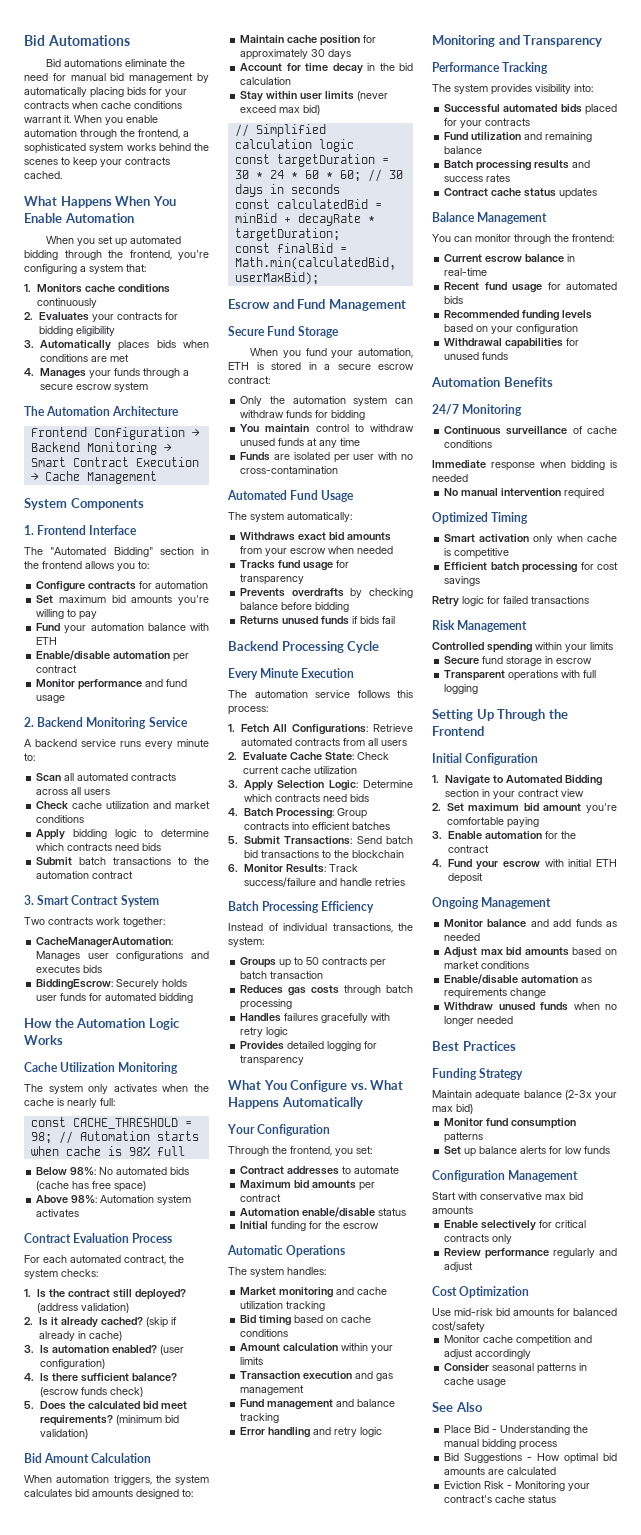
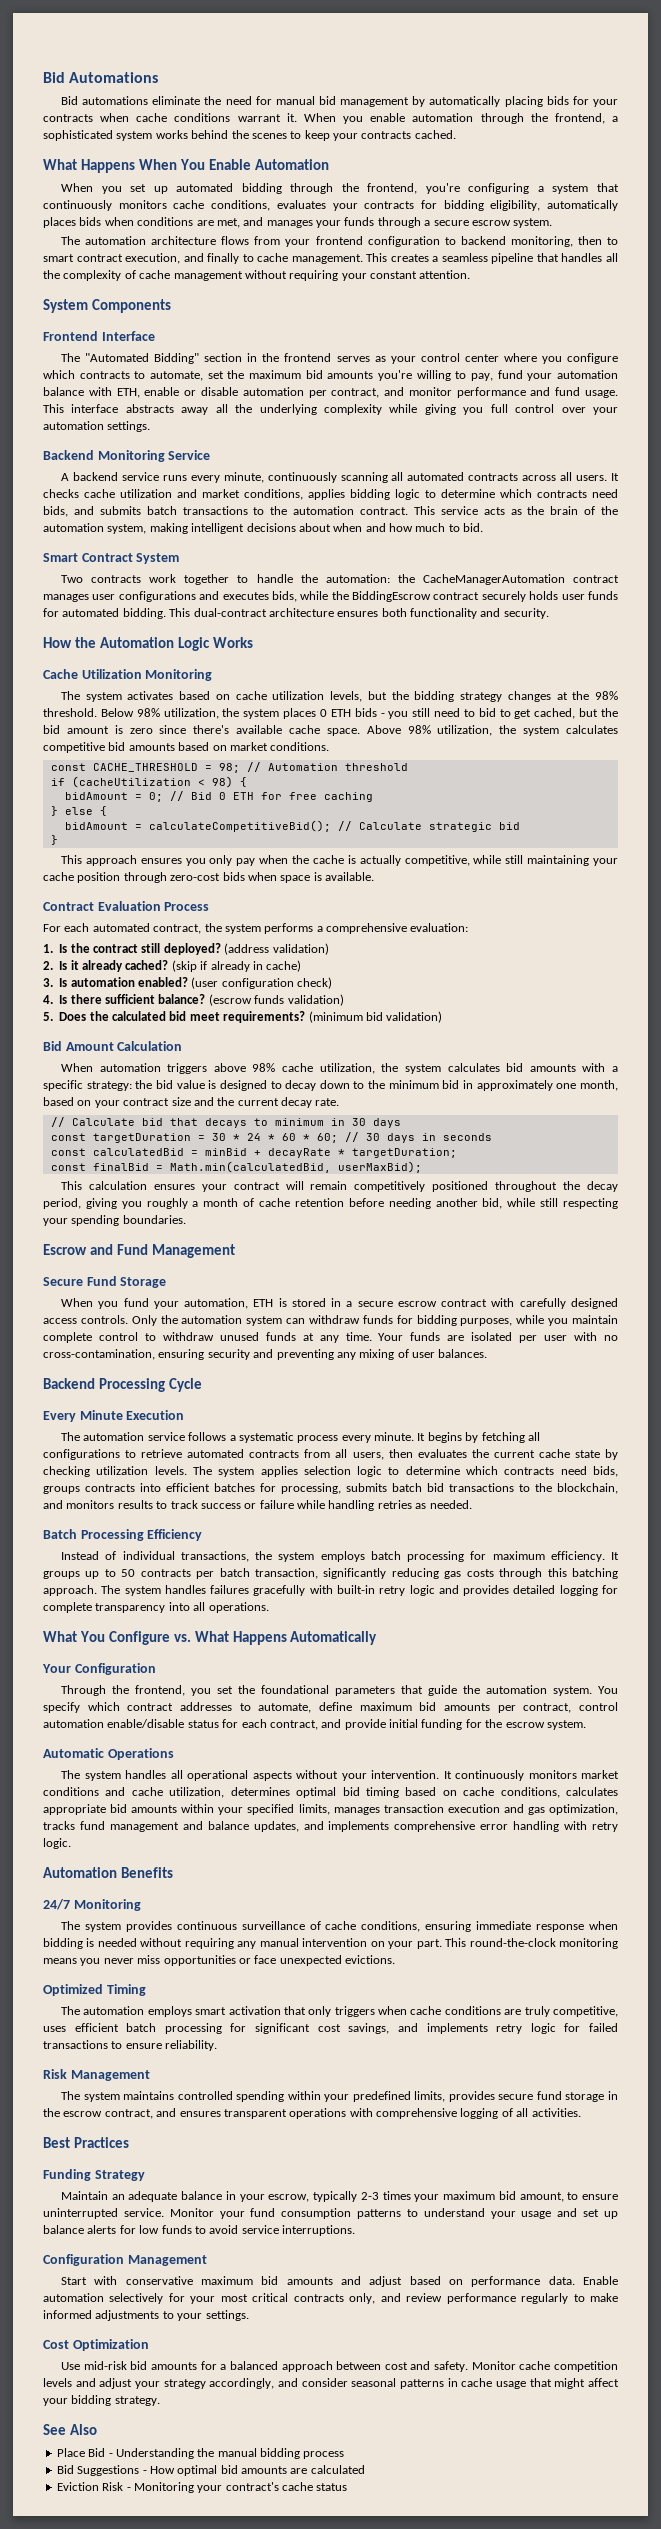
- When you set up automated bidding through the frontend, you're configuring a system that:
- 1. Monitors cache conditions continuously
- 2. Evaluates your contracts for bidding eligibility
- 3. Automatically places bids when conditions are met
- 4. Manages your funds through a secure escrow system
- The Automation Architecture
- Frontend Configuration → Backend Monitoring → Smart Contract Execution → Cache Management
+ When you set up automated bidding through the frontend, you're configuring a system that continuously monitors cache conditions, evaluates your contracts for bidding eligibility, automatically places bids when conditions are met, and manages your funds through a secure escrow system.
+ The automation architecture flows from your frontend configuration to backend monitoring, then to smart contract execution, and finally to cache management. This creates a seamless pipeline that handles all the complexity of cache management without requiring your constant attention.
- 1. Frontend Interface
+ Frontend Interface
- The "Automated Bidding" section in the frontend allows you to:
- Configure contracts for automation
- Set maximum bid amounts you're willing to pay
- Fund your automation balance with ETH
- Enable/disable automation per contract
- Monitor performance and fund usage
- 2. Backend Monitoring Service
+ The "Automated Bidding" section in the frontend serves as your control center where you configure which contracts to automate, set the maximum bid amounts you're willing to pay, fund your automation balance with ETH, enable or disable automation per contract, and monitor performance and fund usage. This interface abstracts away all the underlying complexity while giving you full control over your automation settings.
+ Backend Monitoring Service
- A backend service runs every minute to:
- Scan all automated contracts across all users
- Check cache utilization and market conditions
- Apply bidding logic to determine which contracts need bids
- Submit batch transactions to the automation contract
- 3. Smart Contract System
+ A backend service runs every minute, continuously scanning all automated contracts across all users. It checks cache utilization and market conditions, applies bidding logic to determine which contracts need bids, and submits batch transactions to the automation contract. This service acts as the brain of the automation system, making intelligent decisions about when and how much to bid.
+ Smart Contract System
- Two contracts work together:
- CacheManagerAutomation: Manages user configurations and executes bids
- BiddingEscrow: Securely holds user funds for automated bidding
+ Two contracts work together to handle the automation: the CacheManagerAutomation contract manages user configurations and executes bids, while the BiddingEscrow contract securely holds user funds for automated bidding. This dual-contract architecture ensures both functionality and security.
- The system only activates when the cache is nearly full:
+ The system activates based on cache utilization levels, but the bidding strategy changes at the 98% threshold. Below 98% utilization, the system places 0 ETH bids - you still need to bid to get cached, but the bid amount is zero since there's available cache space. Above 98% utilization, the system calculates competitive bid amounts based on market conditions.
- const CACHE_THRESHOLD = 98; // Automation starts when cache is 98% full
- Below 98%: No automated bids (cache has free space)
- Above 98%: Automation system activates
+ const CACHE_THRESHOLD = 98; // Automation threshold
+ if (cacheUtilization < 98) {
+ bidAmount = 0; // Bid 0 ETH for free caching
+ } else {
+ bidAmount = calculateCompetitiveBid(); // Calculate strategic bid
+ }
+ This approach ensures you only pay when the cache is actually competitive, while still maintaining your cache position through zero-cost bids when space is available.
- For each automated contract, the system checks:
+ For each automated contract, the system performs a comprehensive evaluation:
- (user configuration)
+ (user configuration check)
- (escrow funds check)
+ (escrow funds validation)
- When automation triggers, the system calculates bid amounts designed to:
- Maintain cache position for approximately 30 days
- Account for time decay in the bid calculation
- Stay within user limits (never exceed max bid)
- // Simplified calculation logic
+ When automation triggers above 98% cache utilization, the system calculates bid amounts with a specific strategy: the bid value is designed to decay down to the minimum bid in approximately one month, based on your contract size and the current decay rate.
+ // Calculate bid that decays to minimum in 30 days
+ This calculation ensures your contract will remain competitively positioned throughout the decay period, giving you roughly a month of cache retention before needing another bid, while still respecting your spending boundaries.
- When you fund your automation, ETH is stored in a secure escrow contract:
- Only the automation system can withdraw funds for bidding
- You maintain control to withdraw unused funds at any time
- Funds are isolated per user with no cross-contamination
- Automated Fund Usage
- The system automatically:
- Withdraws exact bid amounts from your escrow when needed
- Tracks fund usage for transparency
- Prevents overdrafts by checking balance before bidding
- Returns unused funds if bids fail
+ When you fund your automation, ETH is stored in a secure escrow contract with carefully designed access controls. Only the automation system can withdraw funds for bidding purposes, while you maintain complete control to withdraw unused funds at any time. Your funds are isolated per user with no cross-contamination, ensuring security and preventing any mixing of user balances.
- The automation service follows this process:
- 1. Fetch All Configurations: Retrieve automated contracts from all users
- 2. Evaluate Cache State: Check current cache utilization
- 3. Apply Selection Logic: Determine which contracts need bids
- 4. Batch Processing: Group contracts into efficient batches
- 5. Submit Transactions: Send batch bid transactions to the blockchain
- 6. Monitor Results: Track success/failure and handle retries
+ The automation service follows a systematic process every minute. It begins by fetching all configurations to retrieve automated contracts from all users, then evaluates the current cache state by checking utilization levels. The system applies selection logic to determine which contracts need bids, groups contracts into efficient batches for processing, submits batch bid transactions to the blockchain, and monitors results to track success or failure while handling retries as needed.
- Instead of individual transactions, the system:
- Groups up to 50 contracts per batch transaction
- Reduces gas costs through batch processing
- Handles failures gracefully with retry logic
- Provides detailed logging for transparency
+ Instead of individual transactions, the system employs batch processing for maximum efficiency. It groups up to 50 contracts per batch transaction, significantly reducing gas costs through this batching approach. The system handles failures gracefully with built-in retry logic and provides detailed logging for complete transparency into all operations.
- Through the frontend, you set:
- Contract addresses to automate
- Maximum bid amounts per contract
- Automation enable/disable status
- Initial funding for the escrow
+ Through the frontend, you set the foundational parameters that guide the automation system. You specify which contract addresses to automate, define maximum bid amounts per contract, control automation enable/disable status for each contract, and provide initial funding for the escrow system.
- The system handles:
- Market monitoring and cache utilization tracking
- Bid timing based on cache conditions
- Amount calculation within your limits
- Transaction execution and gas management
- Fund management and balance tracking
- Error handling and retry logic
- Monitoring and Transparency
- Performance Tracking
- The system provides visibility into:
- Successful automated bids placed for your contracts
- Fund utilization and remaining balance
- Batch processing results and success rates
- Contract cache status updates
- Balance Management
- You can monitor through the frontend:
- Current escrow balance in real-time
- Recent fund usage for automated bids
- Recommended funding levels based on your configuration
- Withdrawal capabilities for unused funds
+ The system handles all operational aspects without your intervention. It continuously monitors market conditions and cache utilization, determines optimal bid timing based on cache conditions, calculates appropriate bid amounts within your specified limits, manages transaction execution and gas optimization, tracks fund management and balance updates, and implements comprehensive error handling with retry logic.
  Automation Benefits
  24/7 Monitoring
- Continuous surveillance of cache conditions
- Immediate response when bidding is needed
- No manual intervention required
+ The system provides continuous surveillance of cache conditions, ensuring immediate response when bidding is needed without requiring any manual intervention on your part. This round-the-clock monitoring means you never miss opportunities or face unexpected evictions.
  Optimized Timing
- Smart activation only when cache is competitive
- Efficient batch processing for cost savings
- Retry logic for failed transactions
+ The automation employs smart activation that only triggers when cache conditions are truly competitive, uses efficient batch processing for significant cost savings, and implements retry logic for failed transactions to ensure reliability.
- Controlled spending within your limits
- Secure fund storage in escrow
- Transparent operations with full logging
- Setting Up Through the Frontend
- Initial Configuration
- 1. Navigate to Automated Bidding section in your contract view
- 2. Set maximum bid amount you're comfortable paying
- 3. Enable automation for the contract
- 4. Fund your escrow with initial ETH deposit
- Ongoing Management
- Monitor balance and add funds as needed
- Adjust max bid amounts based on market conditions
- Enable/disable automation as requirements change
- Withdraw unused funds when no longer needed
+ The system maintains controlled spending within your predefined limits, provides secure fund storage in the escrow contract, and ensures transparent operations with comprehensive logging of all activities.
- Maintain adequate balance (2-3x your max bid)
- Monitor fund consumption patterns
- Set up balance alerts for low funds
+ Maintain an adequate balance in your escrow, typically 2-3 times your maximum bid amount, to ensure uninterrupted service. Monitor your fund consumption patterns to understand your usage and set up balance alerts for low funds to avoid service interruptions.
- Start with conservative max bid amounts
- Enable selectively for critical contracts only
- Review performance regularly and adjust
+ Start with conservative maximum bid amounts and adjust based on performance data. Enable automation selectively for your most critical contracts only, and review performance regularly to make informed adjustments to your settings.
- Use mid-risk bid amounts for balanced cost/safety
- Monitor cache competition and adjust accordingly
- Consider seasonal patterns in cache usage
+ Use mid-risk bid amounts for a balanced approach between cost and safety. Monitor cache competition levels and adjust your strategy accordingly, and consider seasonal patterns in cache usage that might affect your bidding strategy.

